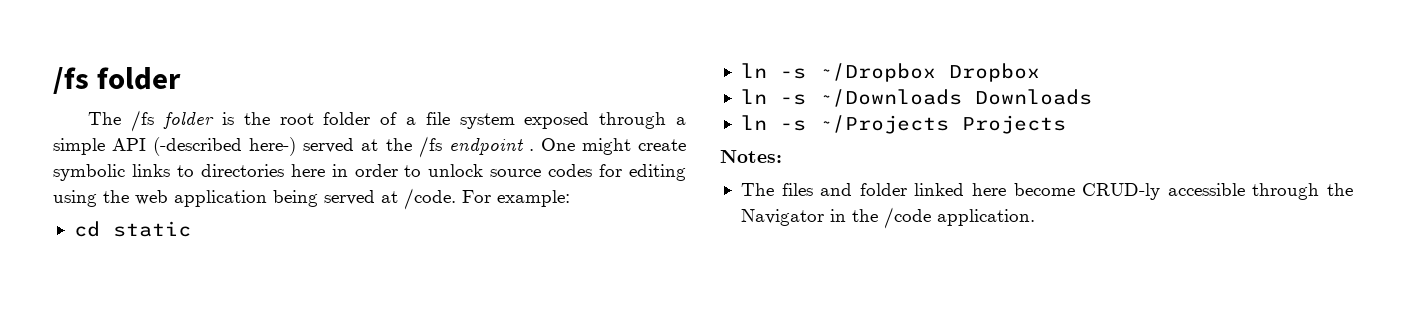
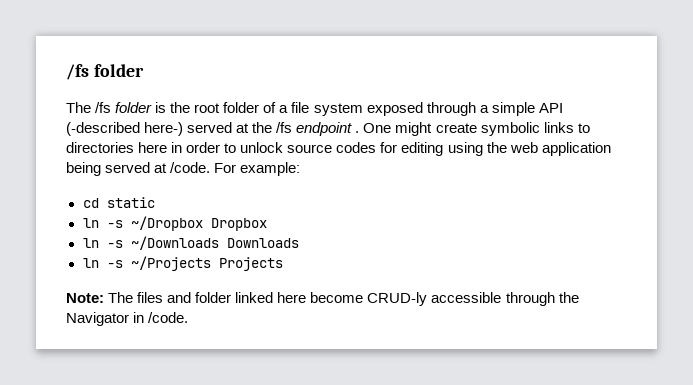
- Notes:
- The files and folder linked here become CRUD-ly accessible through the Navigator in the /code application.
+ Note: The files and folder linked here become CRUD-ly accessible through the Navigator in /code.

